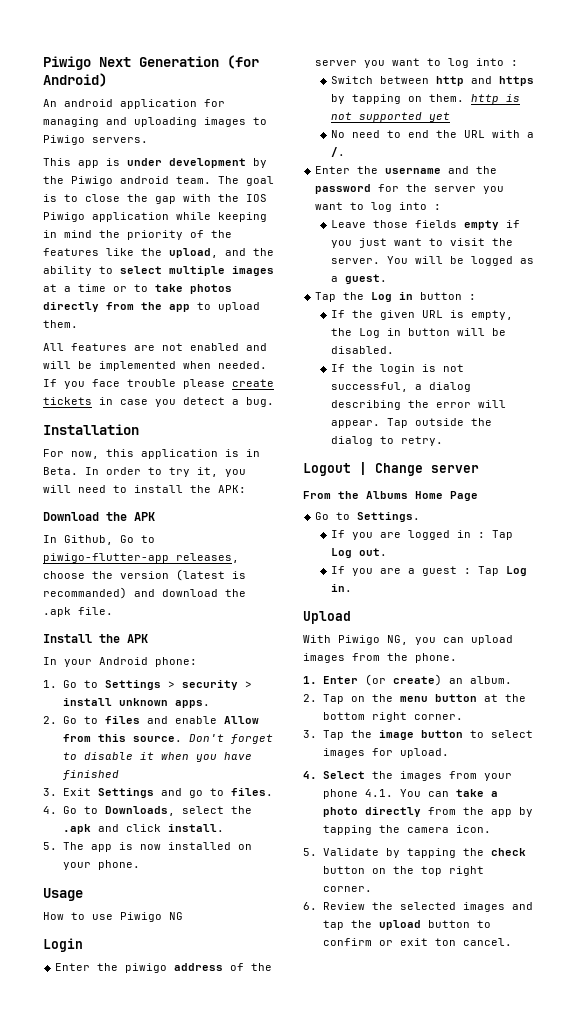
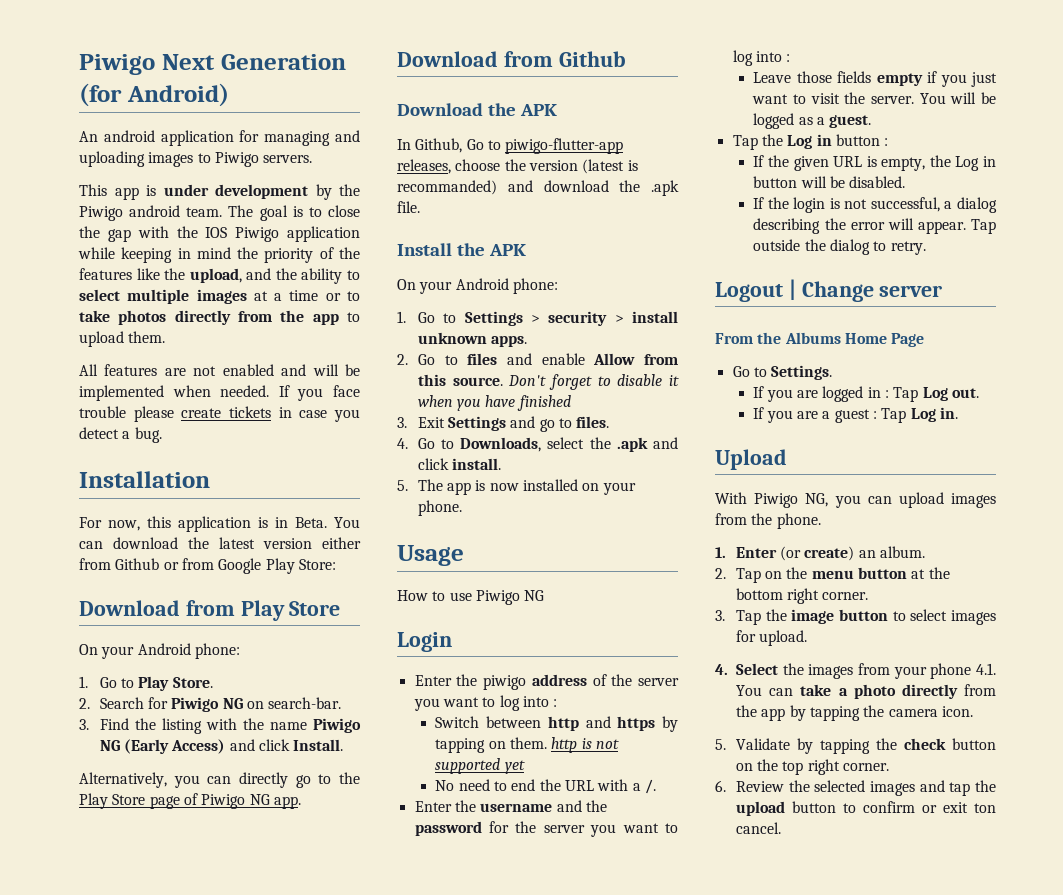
- In order to try it, you will need to install the APK:
+ You can download the latest version either from Github or from Google Play Store:
+ Download from Play Store
+ On your Android phone:
+ 1. Go to Play Store.
+ 2. Search for Piwigo NG on search-bar.
+ 3. Find the listing with the name Piwigo NG (Early Access) and click Install.
+ Alternatively, you can directly go to the Play Store page of Piwigo NG app.
+ Download from Github
  Install the APK
- In your Android phone:
+ On your Android phone:

